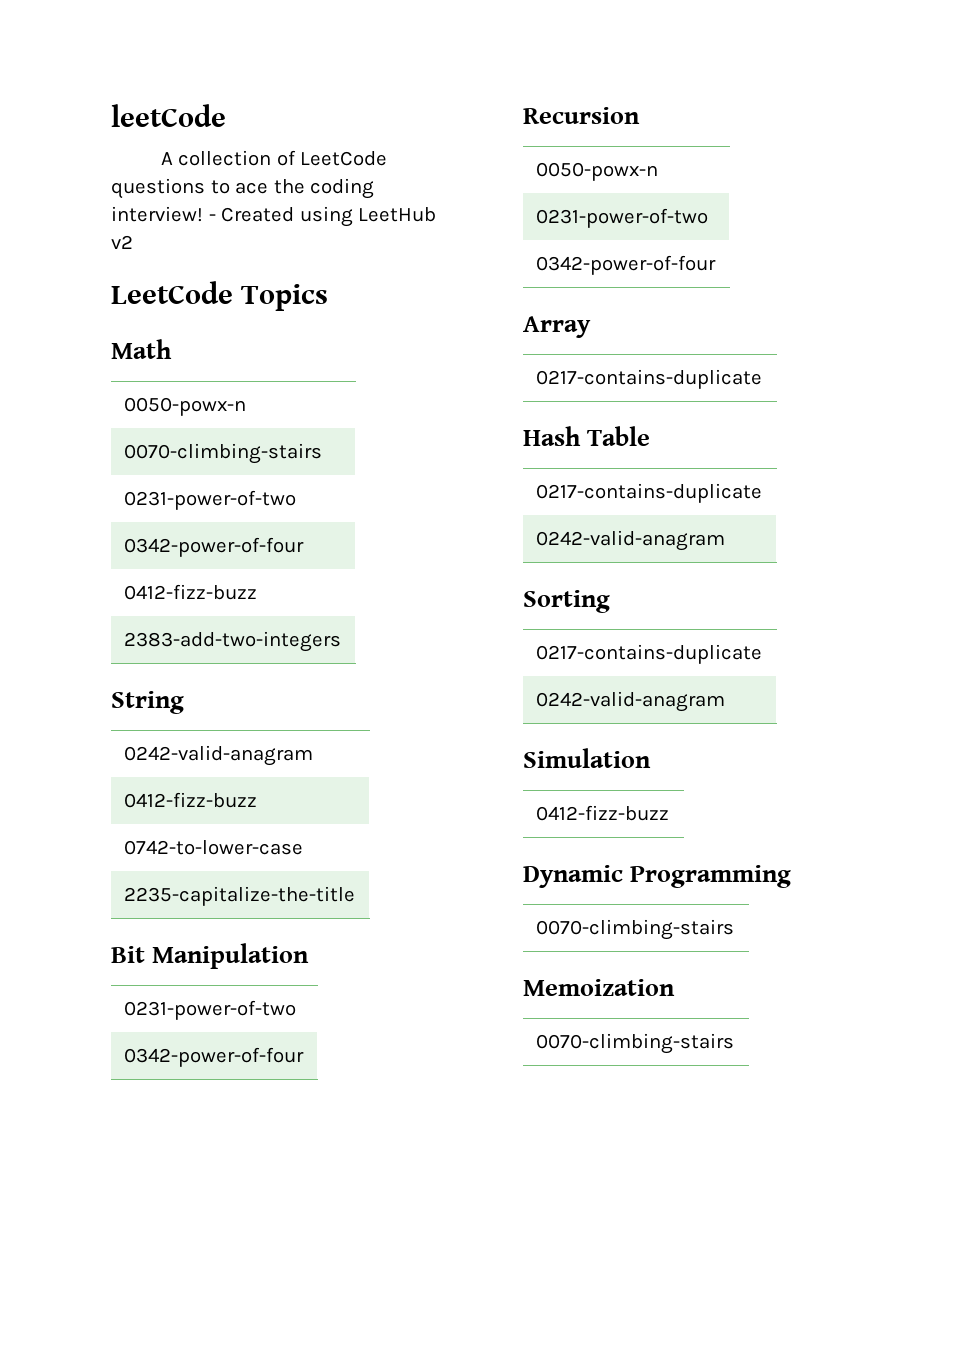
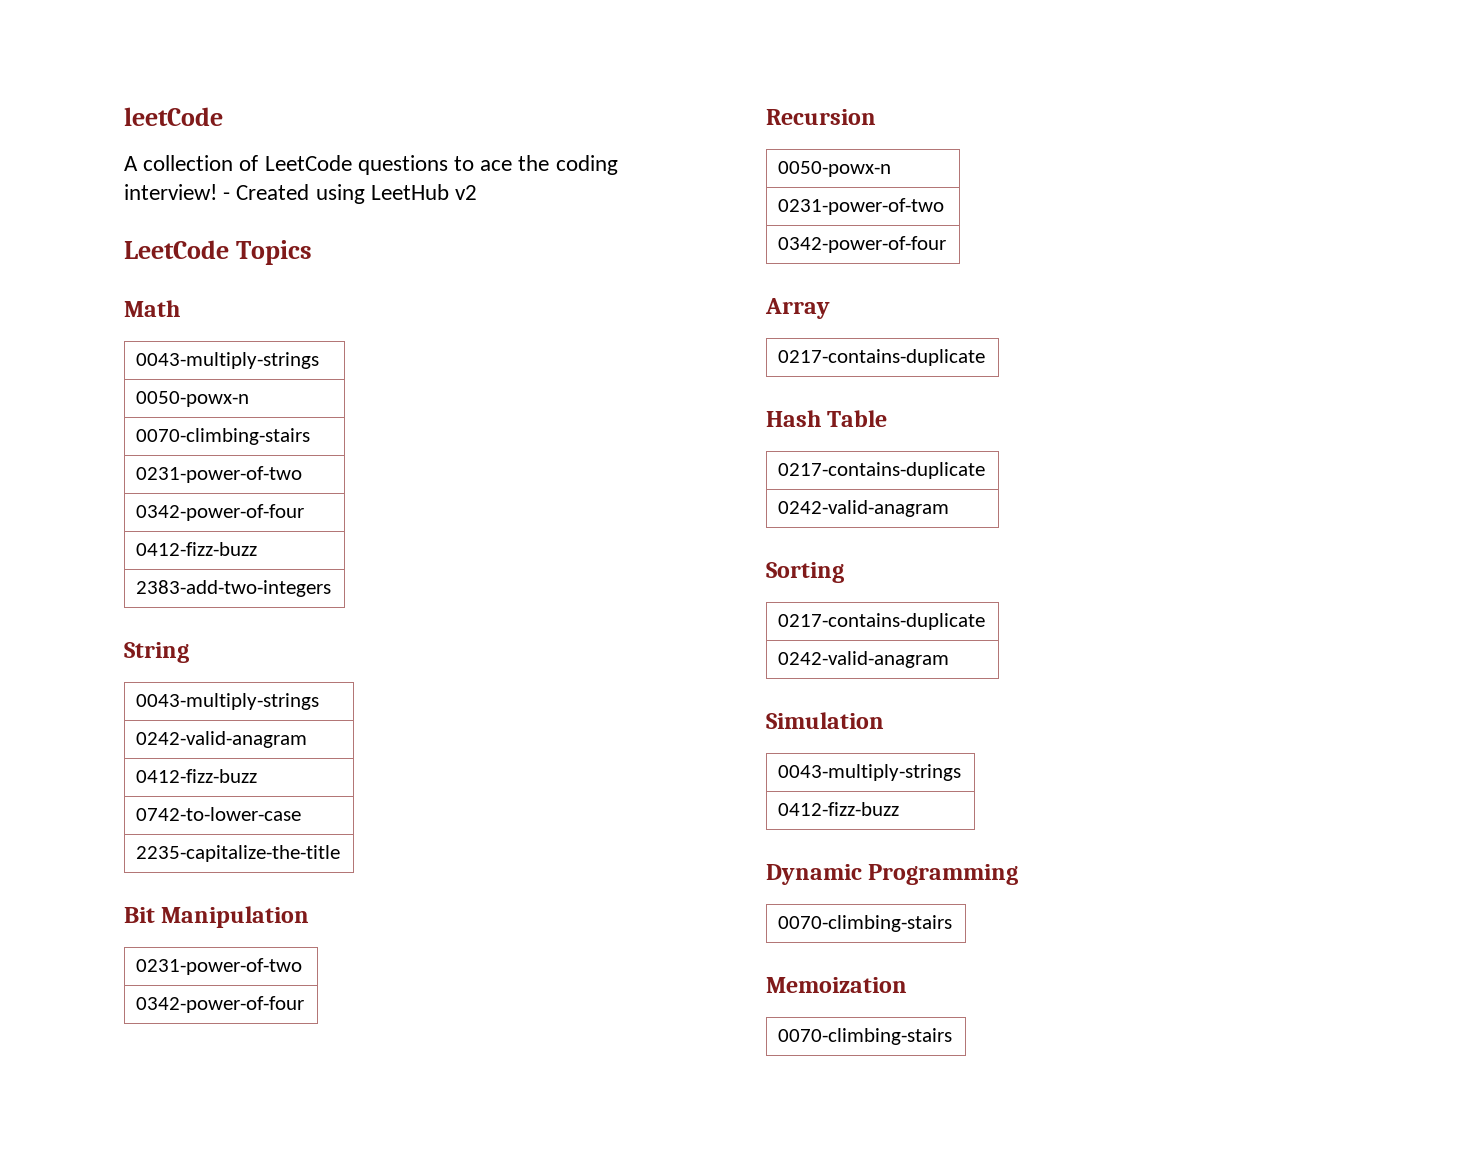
  Math
+ 0043-multiply-strings
  String
+ 0043-multiply-strings
  Simulation
+ 0043-multiply-strings

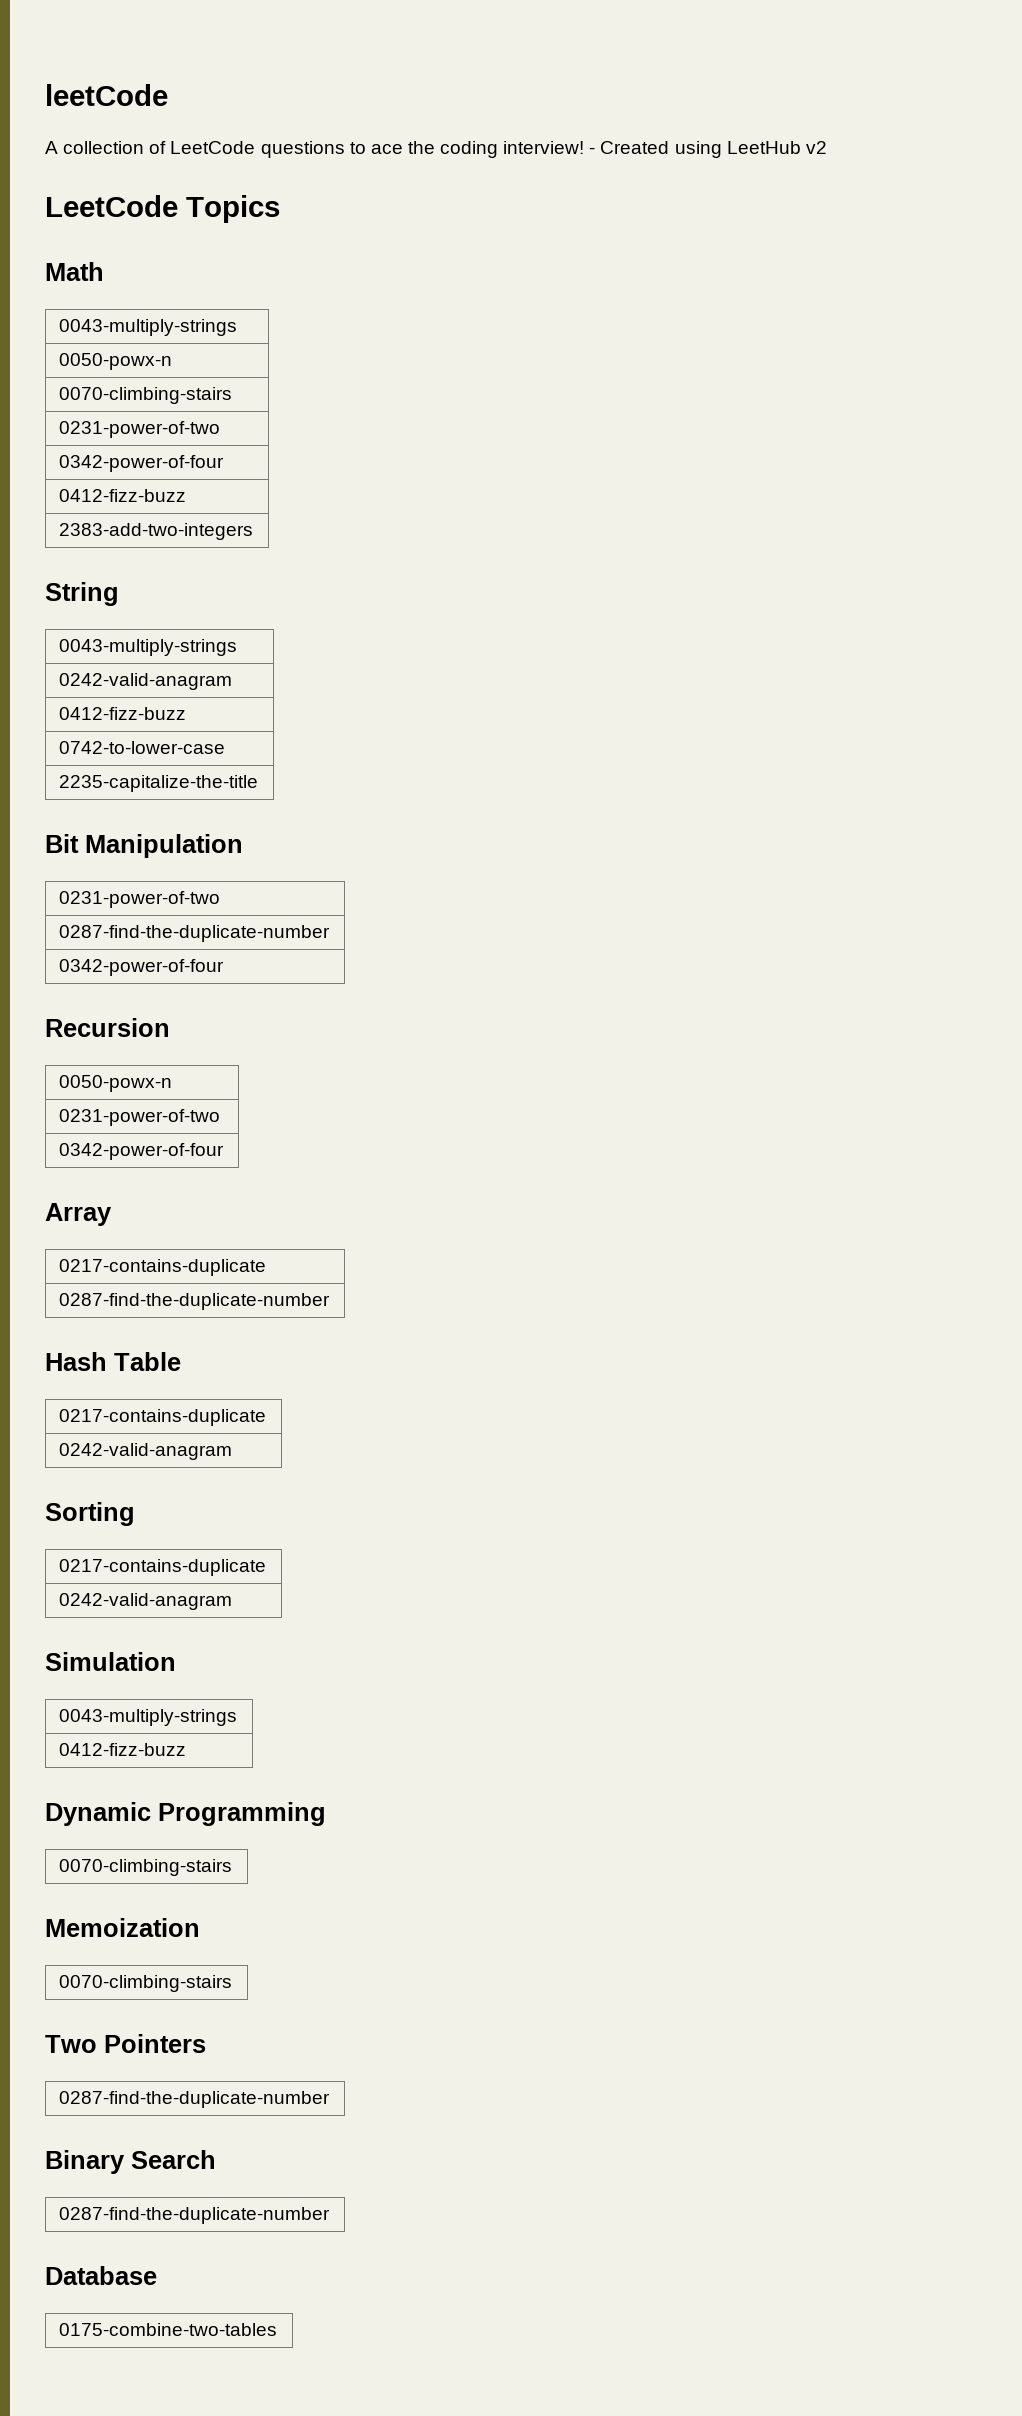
  Bit Manipulation
  0231-power-of-two
+ 0287-find-the-duplicate-number
  Array
  0217-contains-duplicate
+ 0287-find-the-duplicate-number
+ Two Pointers
+ 0287-find-the-duplicate-number
+ Binary Search
+ 0287-find-the-duplicate-number
+ Database
+ 0175-combine-two-tables

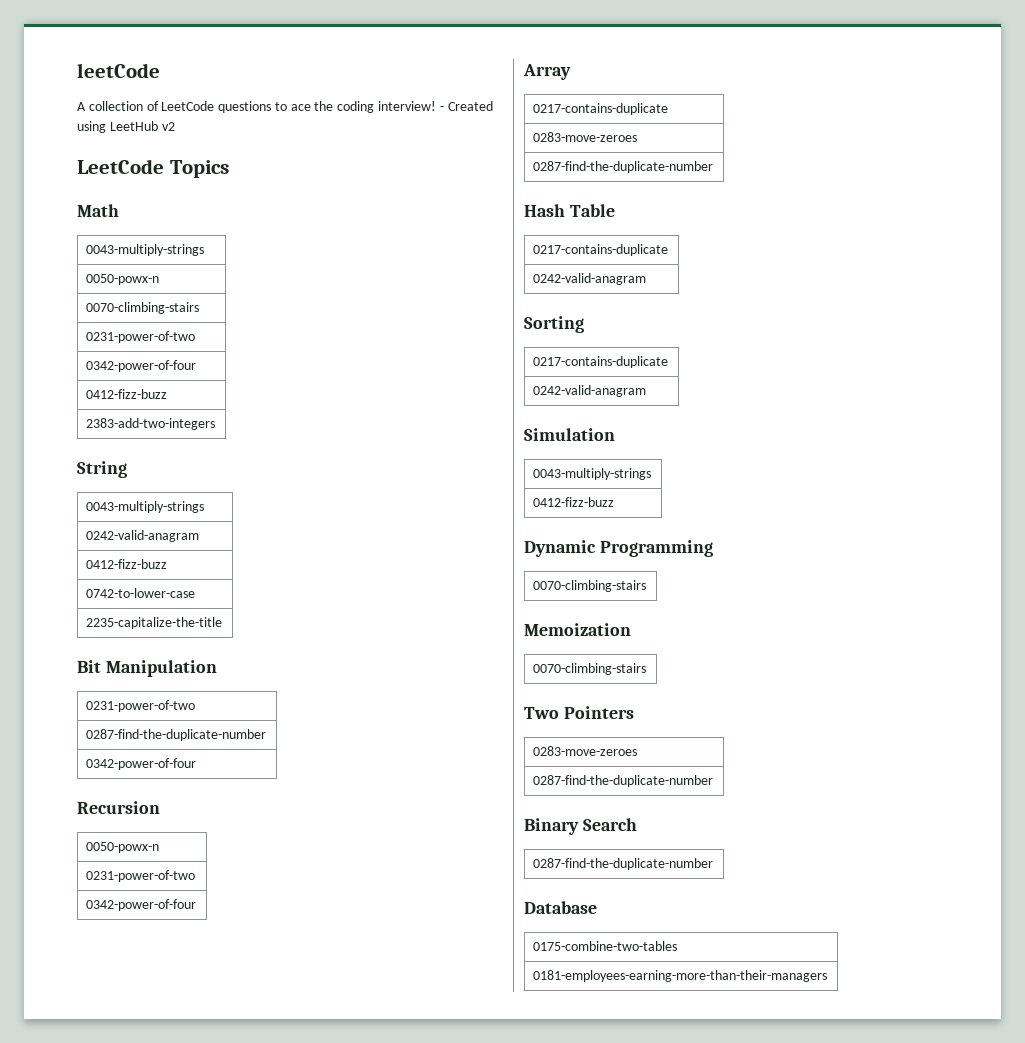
  Array
  0217-contains-duplicate
+ 0283-move-zeroes
  Two Pointers
+ 0283-move-zeroes
+ 0181-employees-earning-more-than-their-managers

